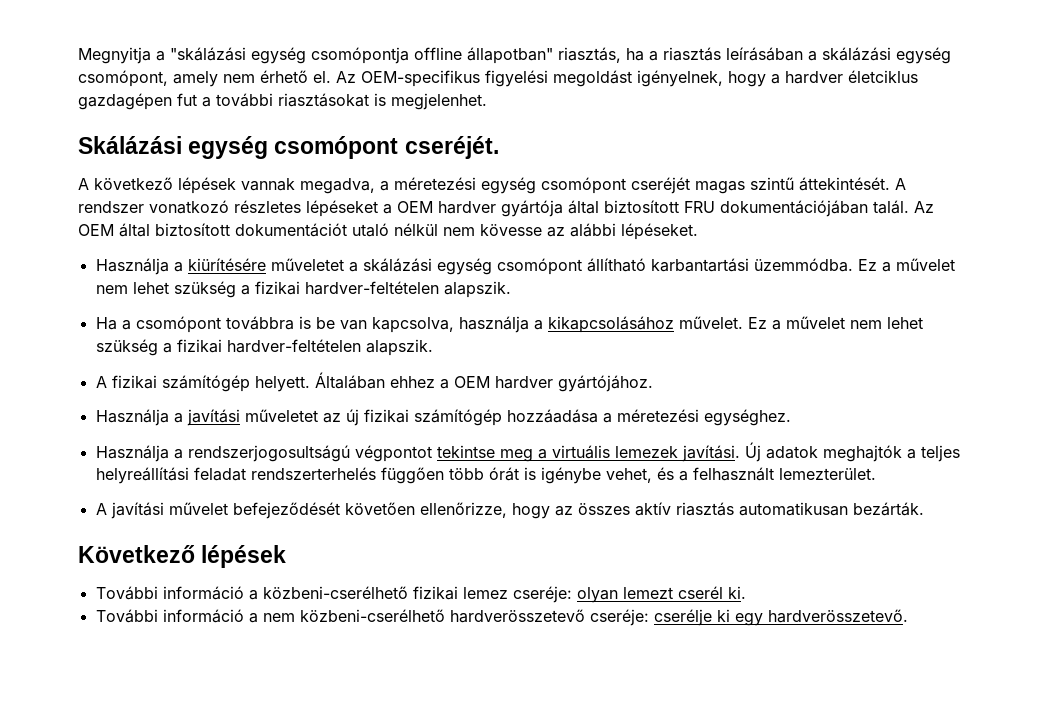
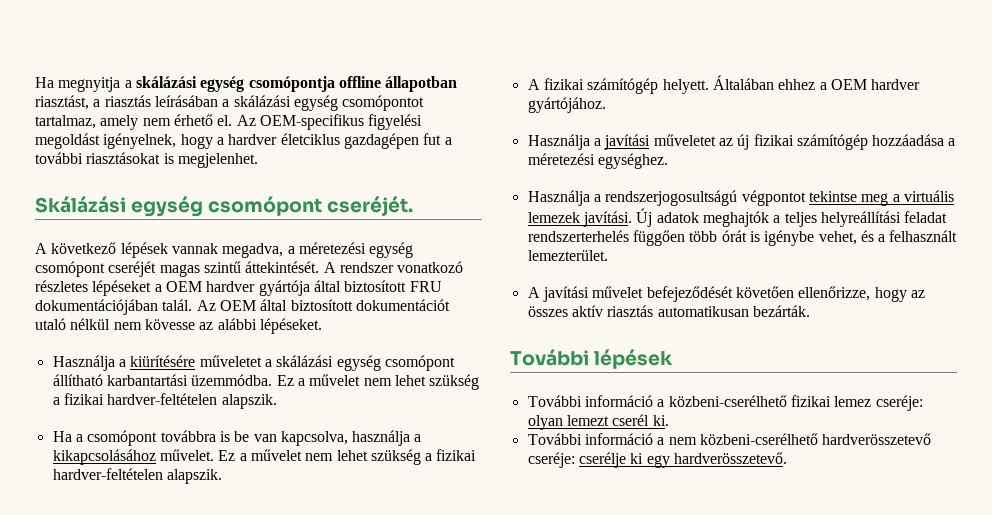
- Megnyitja a "skálázási egység csomópontja offline állapotban" riasztás, ha a riasztás leírásában a skálázási egység csomópont, amely nem érhető el.
+ Ha megnyitja a skálázási egység csomópontja offline állapotban riasztást, a riasztás leírásában a skálázási egység csomópontot tartalmaz, amely nem érhető el.
- Következő lépések
+ További lépések

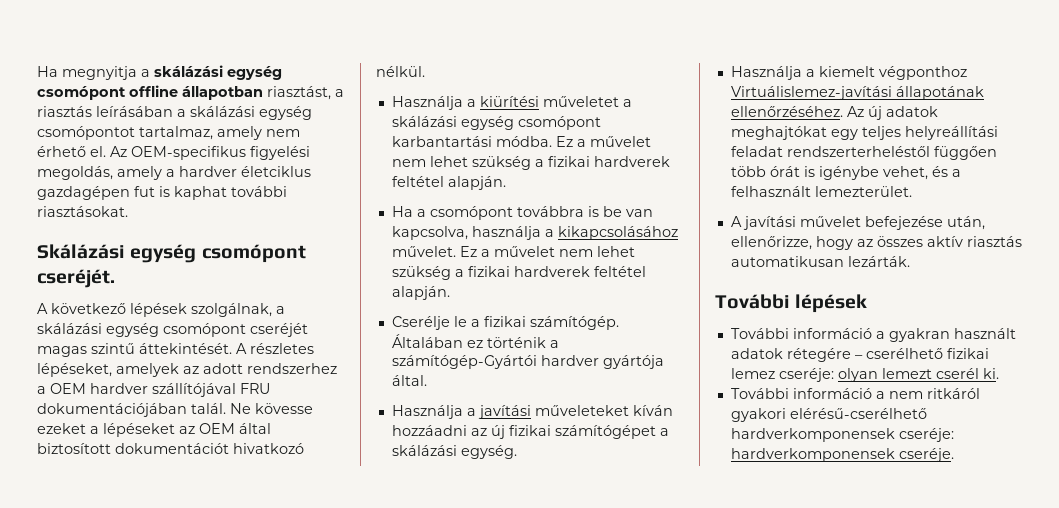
- Ha megnyitja a skálázási egység csomópontja offline állapotban riasztást, a riasztás leírásában a skálázási egység csomópontot tartalmaz, amely nem érhető el.
+ Ha megnyitja a skálázási egység csomópont offline állapotban riasztást, a riasztás leírásában a skálázási egység csomópontot tartalmaz, amely nem érhető el.
- Az OEM-specifikus figyelési megoldást igényelnek, hogy a hardver életciklus gazdagépen fut a további riasztásokat is megjelenhet.
+ Az OEM-specifikus figyelési megoldás, amely a hardver életciklus gazdagépen fut is kaphat további riasztásokat.
- A következő lépések vannak megadva, a méretezési egység csomópont cseréjét magas szintű áttekintését.
+ A következő lépések szolgálnak, a skálázási egység csomópont cseréjét magas szintű áttekintését.
- A rendszer vonatkozó részletes lépéseket a OEM hardver gyártója által biztosított FRU dokumentációjában talál. Az OEM által biztosított dokumentációt utaló nélkül nem kövesse az alábbi lépéseket.
- Használja a kiürítésére műveletet a skálázási egység csomópont állítható karbantartási üzemmódba. Ez a művelet nem lehet szükség a fizikai hardver-feltételen alapszik.
+ A részletes lépéseket, amelyek az adott rendszerhez a OEM hardver szállítójával FRU dokumentációjában talál. Ne kövesse ezeket a lépéseket az OEM által biztosított dokumentációt hivatkozó nélkül.
+ Használja a kiürítési műveletet a skálázási egység csomópont karbantartási módba. Ez a művelet nem lehet szükség a fizikai hardverek feltétel alapján.
- Ha a csomópont továbbra is be van kapcsolva, használja a kikapcsolásához művelet. Ez a művelet nem lehet szükség a fizikai hardver-feltételen alapszik.
- A fizikai számítógép helyett. Általában ehhez a OEM hardver gyártójához.
- Használja a javítási műveletet az új fizikai számítógép hozzáadása a méretezési egységhez.
- Használja a rendszerjogosultságú végpontot tekintse meg a virtuális lemezek javítási. Új adatok meghajtók a teljes helyreállítási feladat rendszerterhelés függően több órát is igénybe vehet, és a felhasznált lemezterület.
+ Ha a csomópont továbbra is be van kapcsolva, használja a kikapcsolásához művelet. Ez a művelet nem lehet szükség a fizikai hardverek feltétel alapján.
+ Cserélje le a fizikai számítógép. Általában ez történik a számítógép-Gyártói hardver gyártója által.
+ Használja a javítási műveleteket kíván hozzáadni az új fizikai számítógépet a skálázási egység.
+ Használja a kiemelt végponthoz Virtuálislemez-javítási állapotának ellenőrzéséhez. Az új adatok meghajtókat egy teljes helyreállítási feladat rendszerterheléstől függően több órát is igénybe vehet, és a felhasznált lemezterület.
- A javítási művelet befejeződését követően ellenőrizze, hogy az összes aktív riasztás automatikusan bezárták.
+ A javítási művelet befejezése után, ellenőrizze, hogy az összes aktív riasztás automatikusan lezárták.
- További információ a közbeni-cserélhető fizikai lemez cseréje: olyan lemezt cserél ki.
+ További információ a gyakran használt adatok rétegére – cserélhető fizikai lemez cseréje: olyan lemezt cserél ki.
- További információ a nem közbeni-cserélhető hardverösszetevő cseréje: cserélje ki egy hardverösszetevő.
+ További információ a nem ritkáról gyakori elérésű-cserélhető hardverkomponensek cseréje: hardverkomponensek cseréje.

